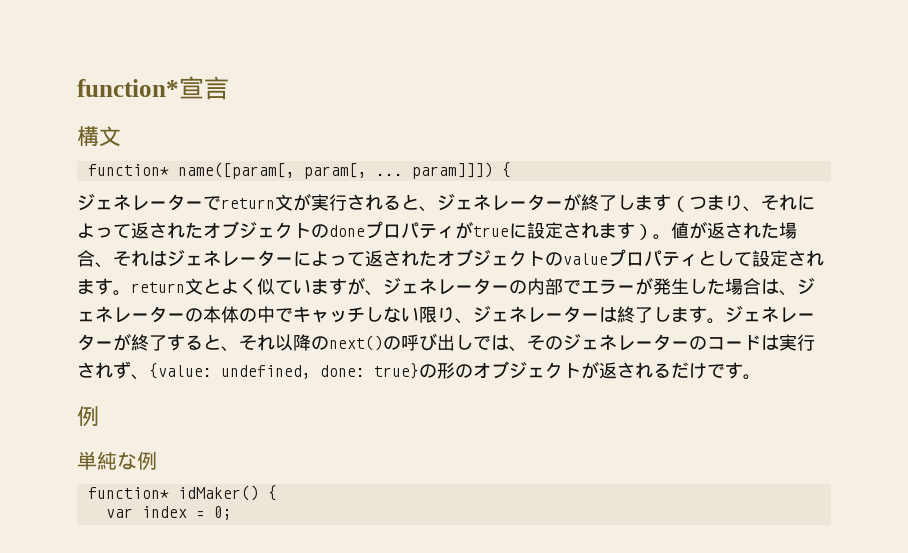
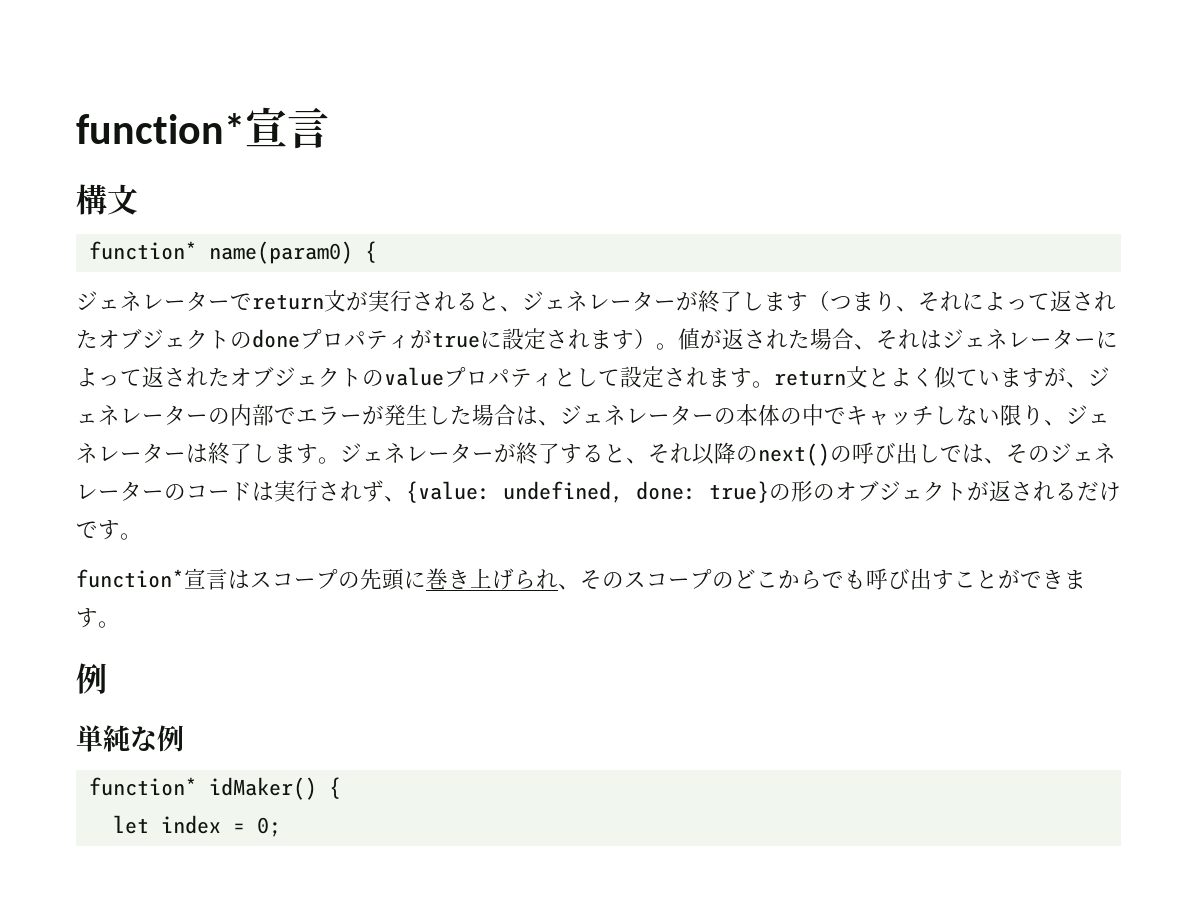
- function* name([param[, param[, ... param]]]) {
+ function* name(param0) {
+ function*宣言はスコープの先頭に巻き上げられ、そのスコープのどこからでも呼び出すことができます。
- var index = 0;
+ let index = 0;

